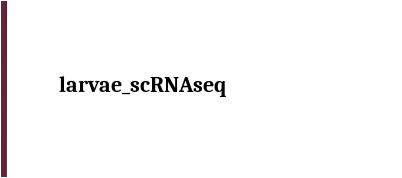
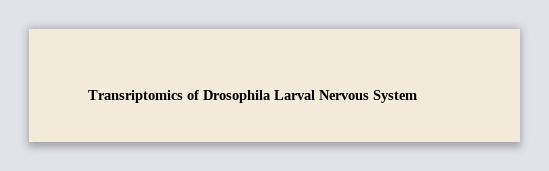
- larvae_scRNAseq
+ Transriptomics of Drosophila Larval Nervous System

